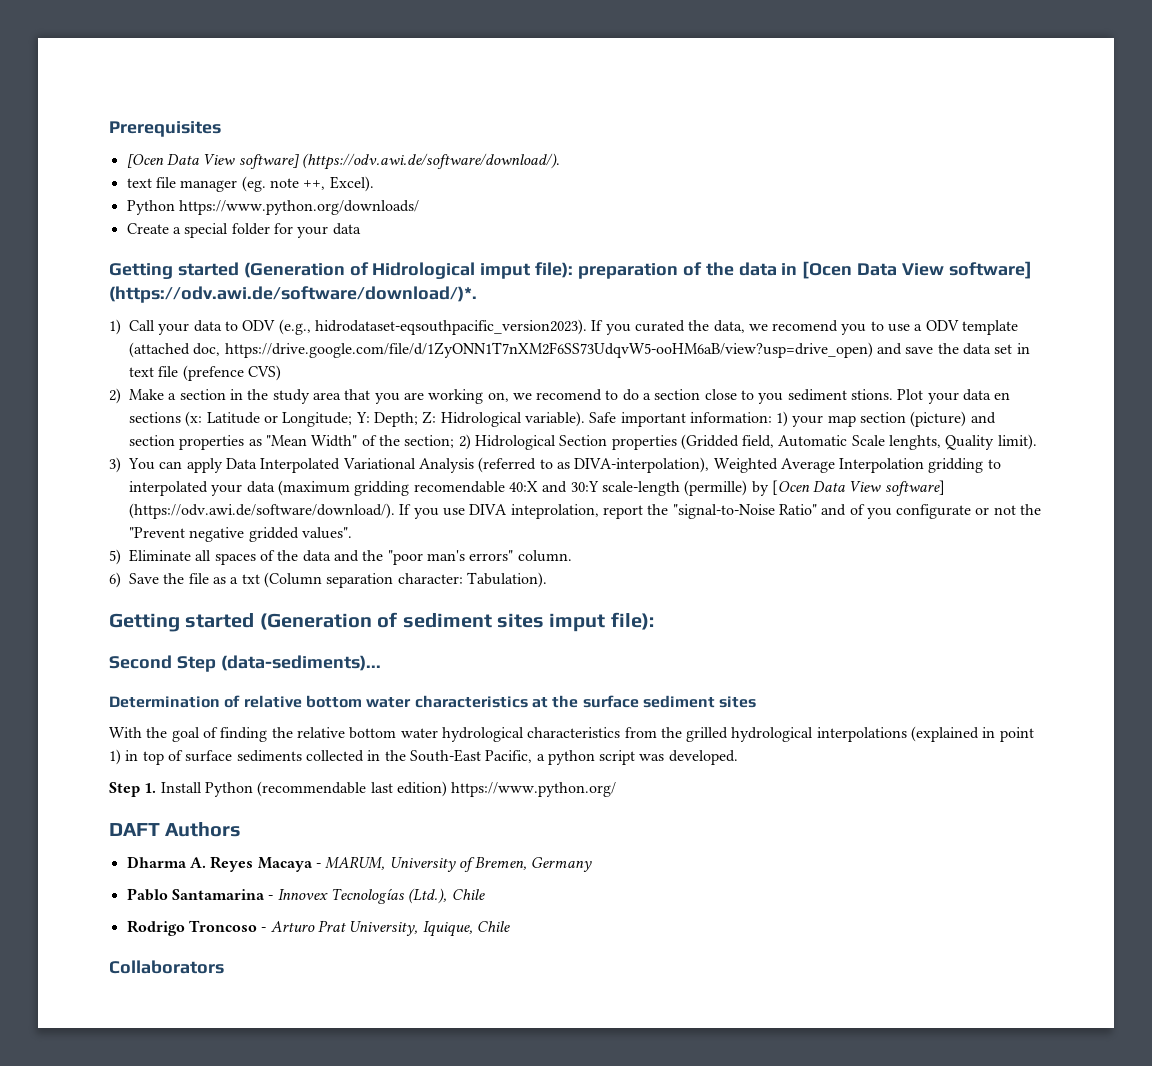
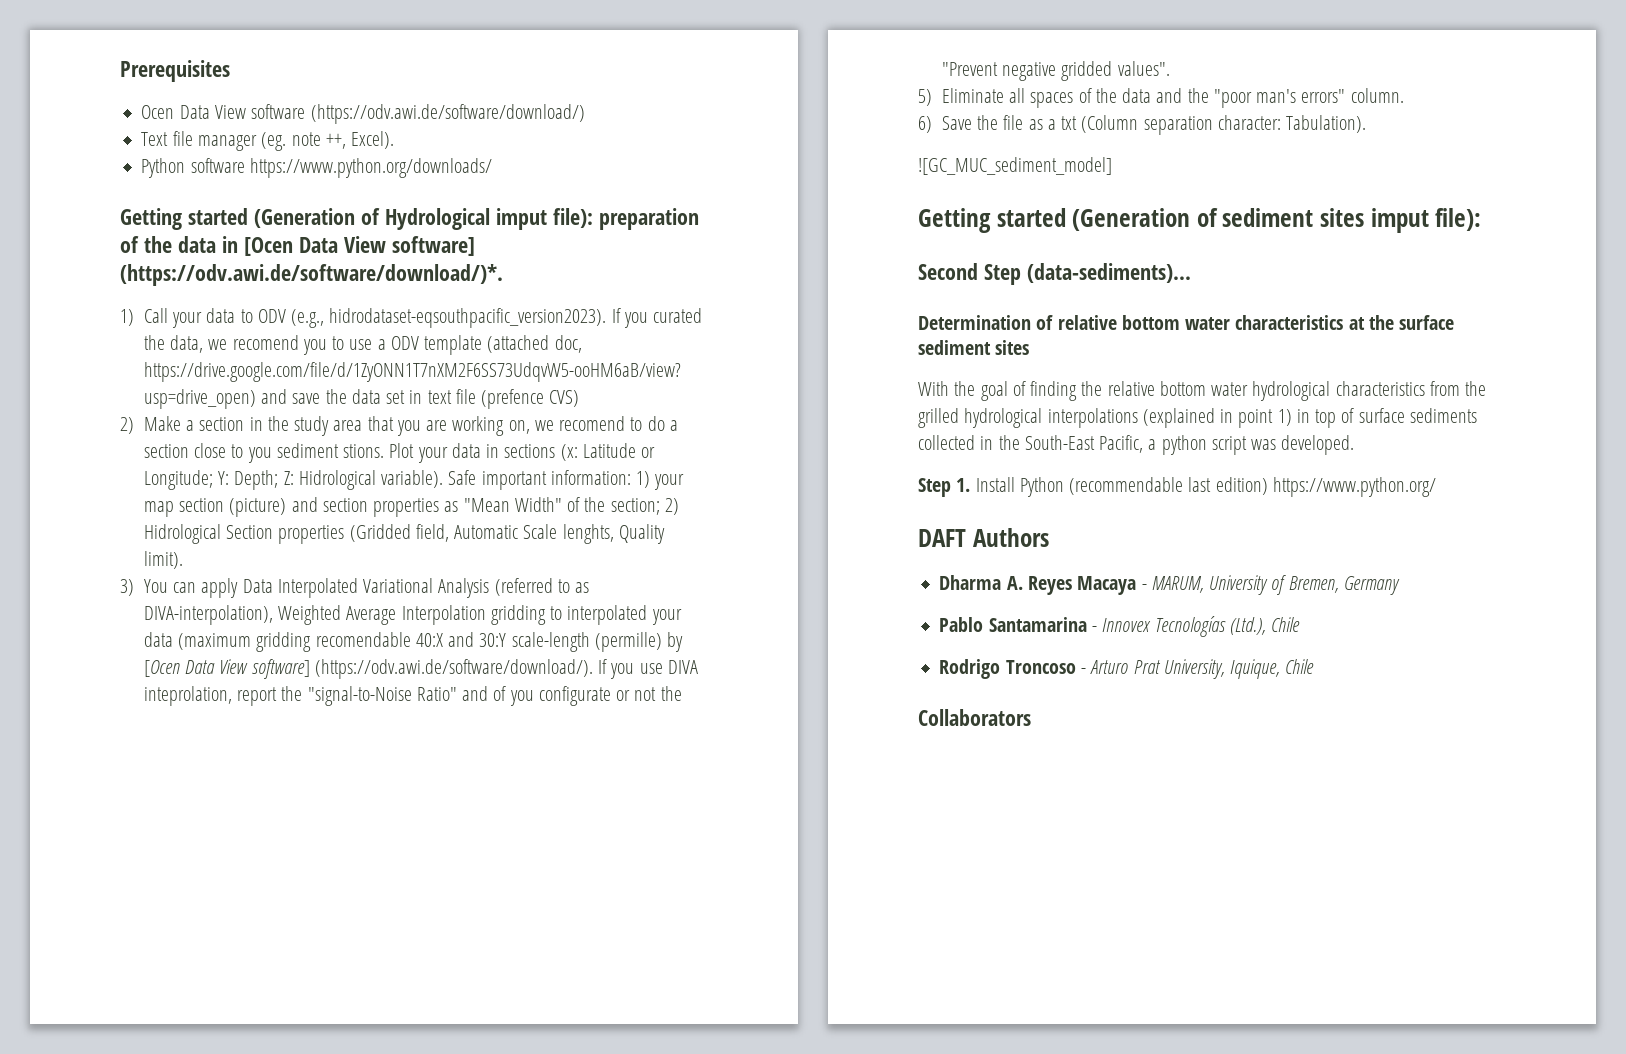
  Prerequisites
- [Ocen Data View software] (https://odv.awi.de/software/download/).
- text file manager (eg. note ++, Excel).
+ Ocen Data View software (https://odv.awi.de/software/download/)
+ Text file manager (eg. note ++, Excel).
- Python https://www.python.org/downloads/
+ Python software https://www.python.org/downloads/
- Create a special folder for your data
- Getting started (Generation of Hidrological imput file): preparation of the data in [Ocen Data View software] (https://odv.awi.de/software/download/)*.
+ Getting started (Generation of Hydrological imput file): preparation of the data in [Ocen Data View software] (https://odv.awi.de/software/download/)*.
- Plot your data en sections (x: Latitude or Longitude; Y: Depth; Z: Hidrological variable).
+ Plot your data in sections (x: Latitude or Longitude; Y: Depth; Z: Hidrological variable).
+ ![GC_MUC_sediment_model]

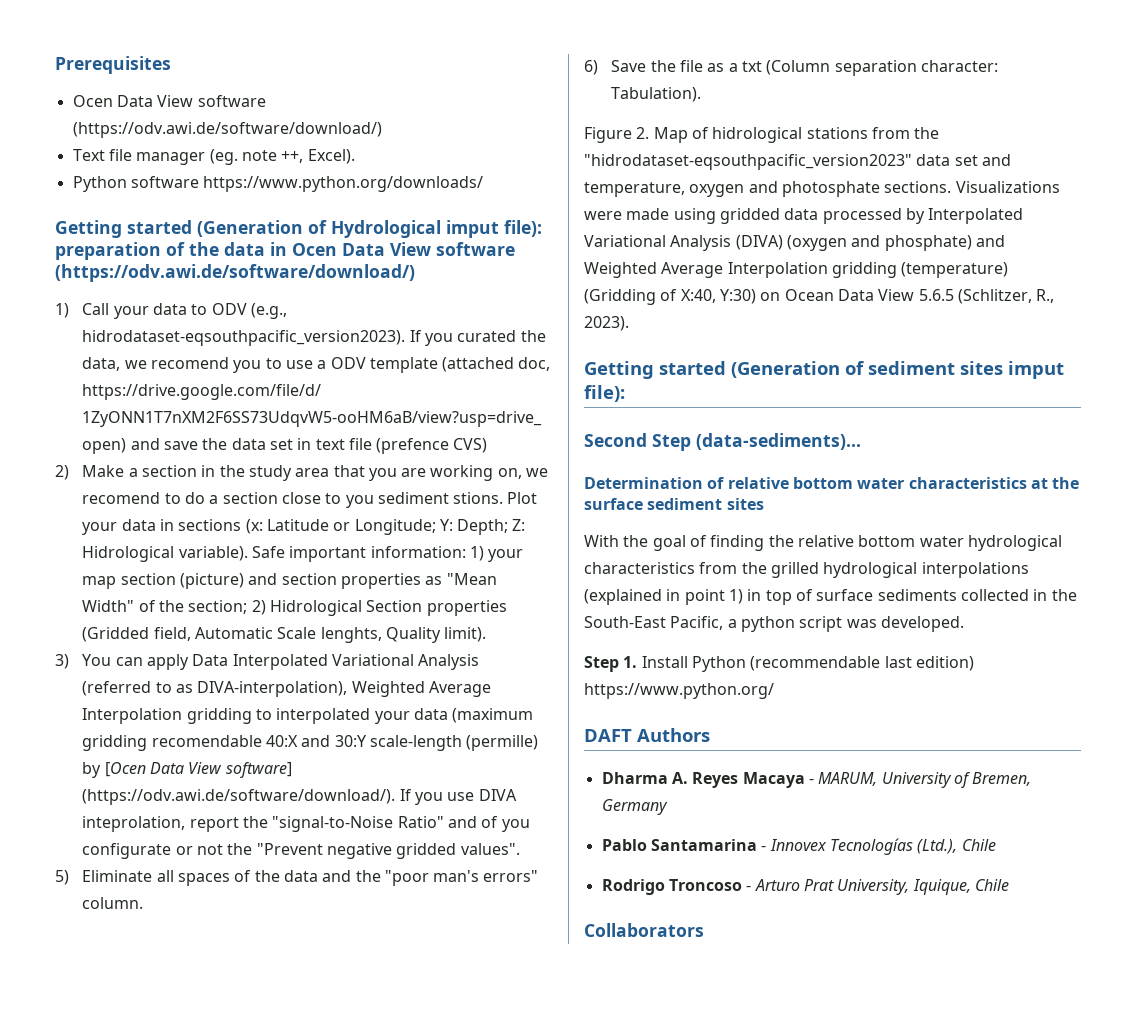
- Getting started (Generation of Hydrological imput file): preparation of the data in [Ocen Data View software] (https://odv.awi.de/software/download/)*.
+ Getting started (Generation of Hydrological imput file): preparation of the data in Ocen Data View software (https://odv.awi.de/software/download/)
- ![GC_MUC_sediment_model]
+ Figure 2. Map of hidrological stations from the "hidrodataset-eqsouthpacific_version2023" data set and temperature, oxygen and photosphate sections. Visualizations were made using gridded data processed by Interpolated Variational Analysis (DIVA) (oxygen and phosphate) and Weighted Average Interpolation gridding (temperature) (Gridding of X:40, Y:30) on Ocean Data View 5.6.5 (Schlitzer, R., 2023).

